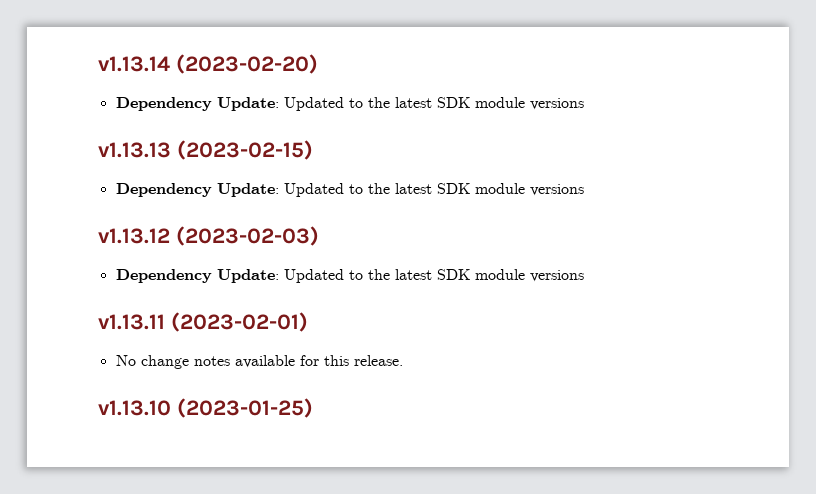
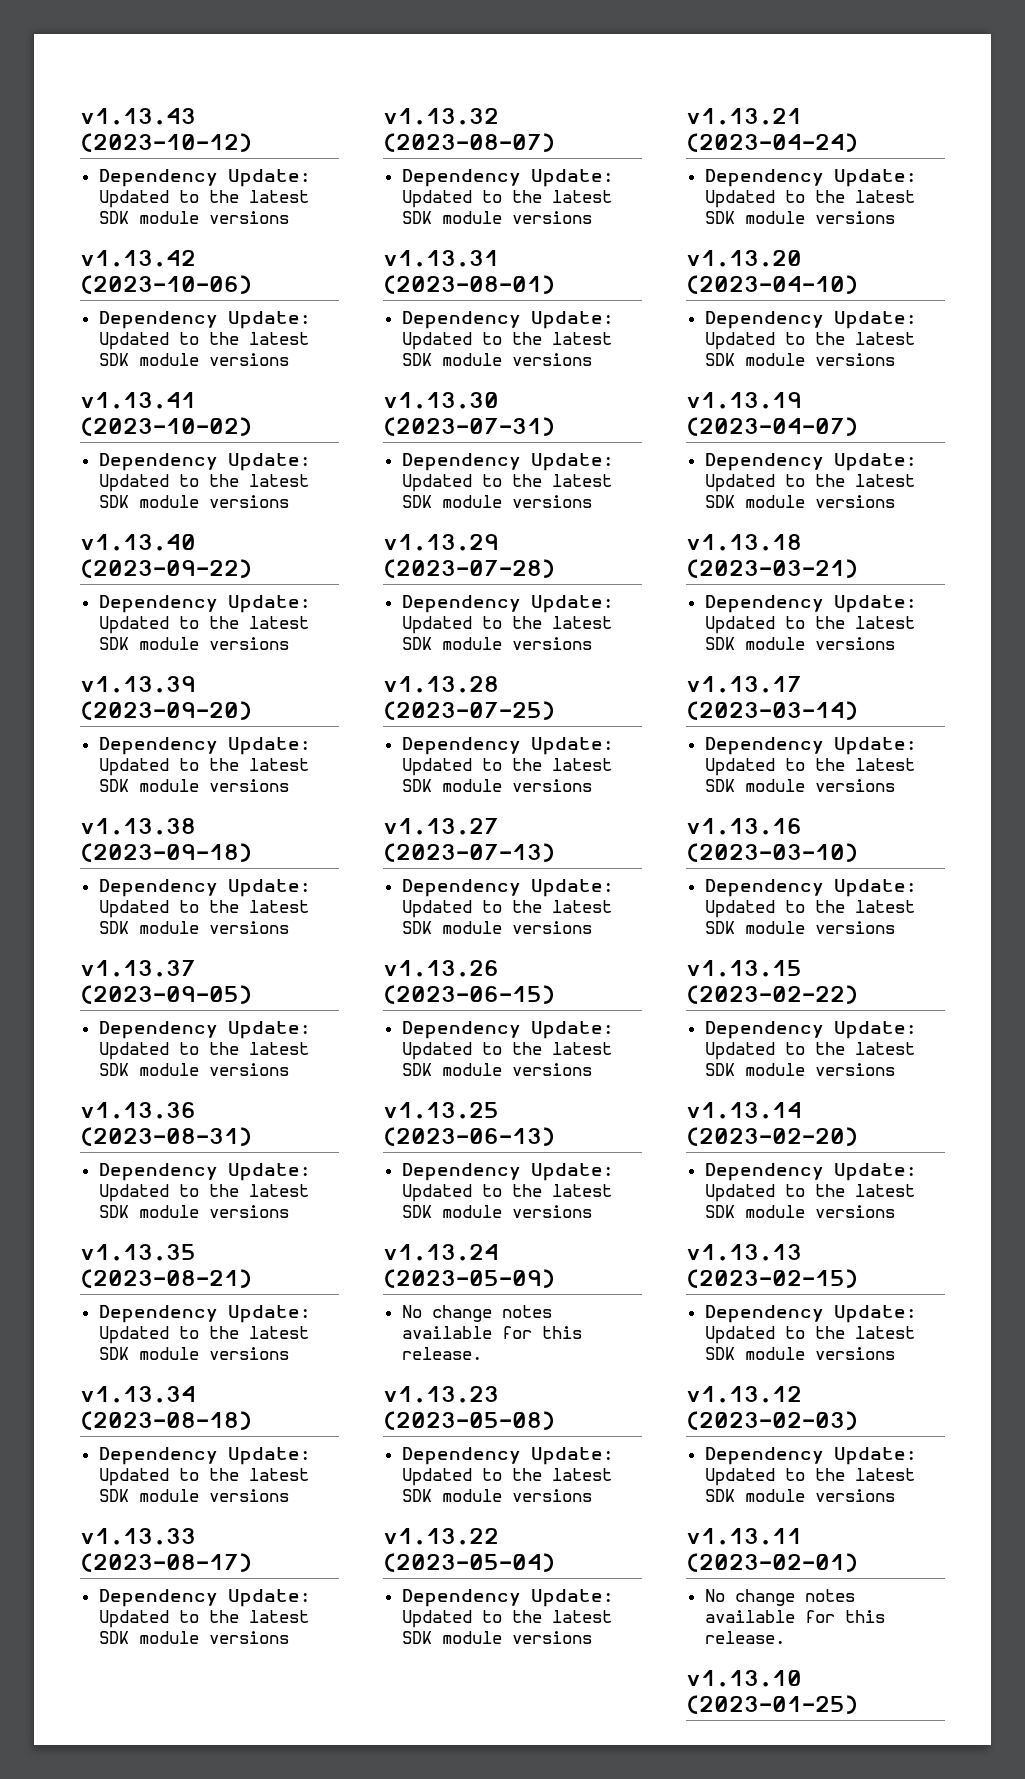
+ v1.13.43 (2023-10-12)
+ Dependency Update: Updated to the latest SDK module versions
+ v1.13.42 (2023-10-06)
+ Dependency Update: Updated to the latest SDK module versions
+ v1.13.41 (2023-10-02)
+ Dependency Update: Updated to the latest SDK module versions
+ v1.13.40 (2023-09-22)
+ Dependency Update: Updated to the latest SDK module versions
+ v1.13.39 (2023-09-20)
+ Dependency Update: Updated to the latest SDK module versions
+ v1.13.38 (2023-09-18)
+ Dependency Update: Updated to the latest SDK module versions
+ v1.13.37 (2023-09-05)
+ Dependency Update: Updated to the latest SDK module versions
+ v1.13.36 (2023-08-31)
+ Dependency Update: Updated to the latest SDK module versions
+ v1.13.35 (2023-08-21)
+ Dependency Update: Updated to the latest SDK module versions
+ v1.13.34 (2023-08-18)
+ Dependency Update: Updated to the latest SDK module versions
+ v1.13.33 (2023-08-17)
+ Dependency Update: Updated to the latest SDK module versions
+ v1.13.32 (2023-08-07)
+ Dependency Update: Updated to the latest SDK module versions
+ v1.13.31 (2023-08-01)
+ Dependency Update: Updated to the latest SDK module versions
+ v1.13.30 (2023-07-31)
+ Dependency Update: Updated to the latest SDK module versions
+ v1.13.29 (2023-07-28)
+ Dependency Update: Updated to the latest SDK module versions
+ v1.13.28 (2023-07-25)
+ Dependency Update: Updated to the latest SDK module versions
+ v1.13.27 (2023-07-13)
+ Dependency Update: Updated to the latest SDK module versions
+ v1.13.26 (2023-06-15)
+ Dependency Update: Updated to the latest SDK module versions
+ v1.13.25 (2023-06-13)
+ Dependency Update: Updated to the latest SDK module versions
+ v1.13.24 (2023-05-09)
+ No change notes available for this release.
+ v1.13.23 (2023-05-08)
+ Dependency Update: Updated to the latest SDK module versions
+ v1.13.22 (2023-05-04)
+ Dependency Update: Updated to the latest SDK module versions
+ v1.13.21 (2023-04-24)
+ Dependency Update: Updated to the latest SDK module versions
+ v1.13.20 (2023-04-10)
+ Dependency Update: Updated to the latest SDK module versions
+ v1.13.19 (2023-04-07)
+ Dependency Update: Updated to the latest SDK module versions
+ v1.13.18 (2023-03-21)
+ Dependency Update: Updated to the latest SDK module versions
+ v1.13.17 (2023-03-14)
+ Dependency Update: Updated to the latest SDK module versions
+ v1.13.16 (2023-03-10)
+ Dependency Update: Updated to the latest SDK module versions
+ v1.13.15 (2023-02-22)
+ Dependency Update: Updated to the latest SDK module versions

